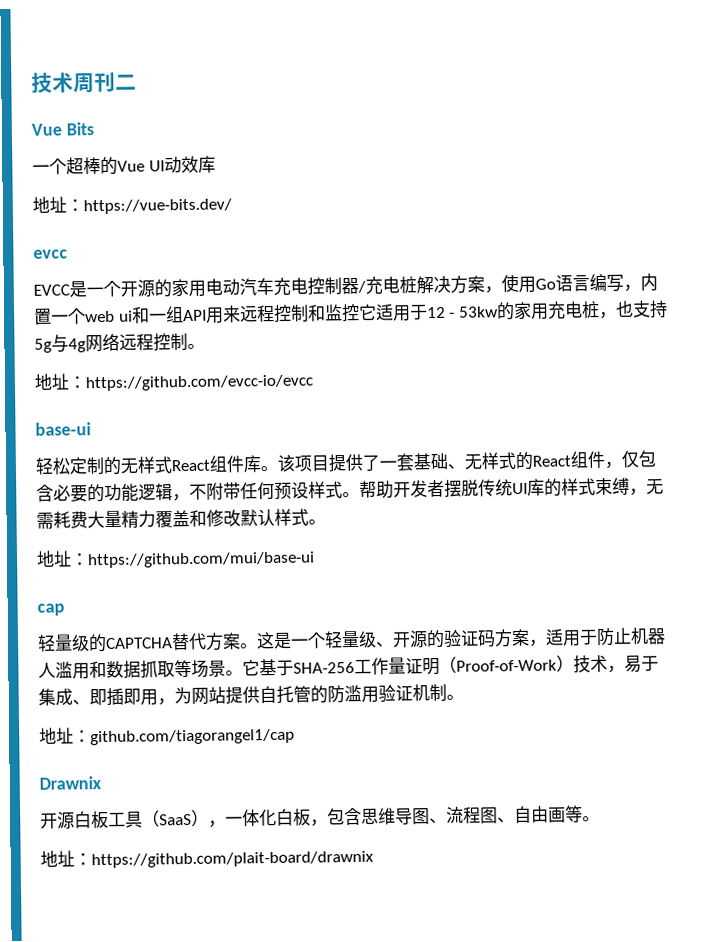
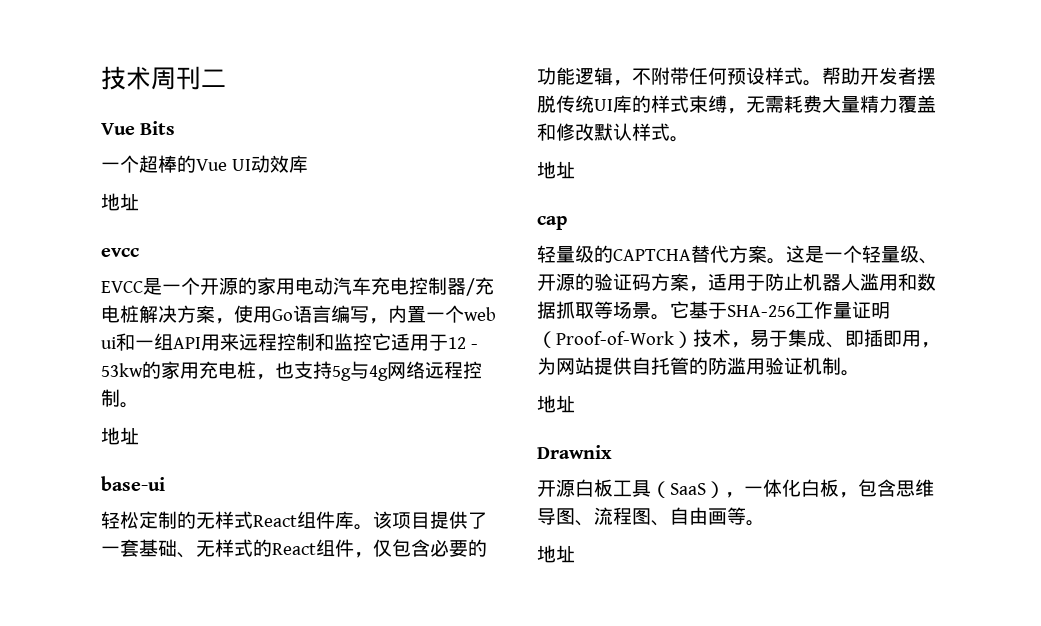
  一个超棒的Vue UI动效库
- 地址：https://vue-bits.dev/
+ 地址
  EVCC是一个开源的家用电动汽车充电控制器/充电桩解决方案，使用Go语言编写，内置一个web ui和一组API用来远程控制和监控它适用于12 - 53kw的家用充电桩，也支持5g与4g网络远程控制。
- 地址：https://github.com/evcc-io/evcc
+ 地址
  帮助开发者摆脱传统UI库的样式束缚，无需耗费大量精力覆盖和修改默认样式。
- 地址：https://github.com/mui/base-ui
+ 地址
  它基于SHA-256工作量证明（Proof-of-Work）技术，易于集成、即插即用，为网站提供自托管的防滥用验证机制。
- 地址：github.com/tiagorangel1/cap
+ 地址
  开源白板工具（SaaS），一体化白板，包含思维导图、流程图、自由画等。
- 地址：https://github.com/plait-board/drawnix
+ 地址

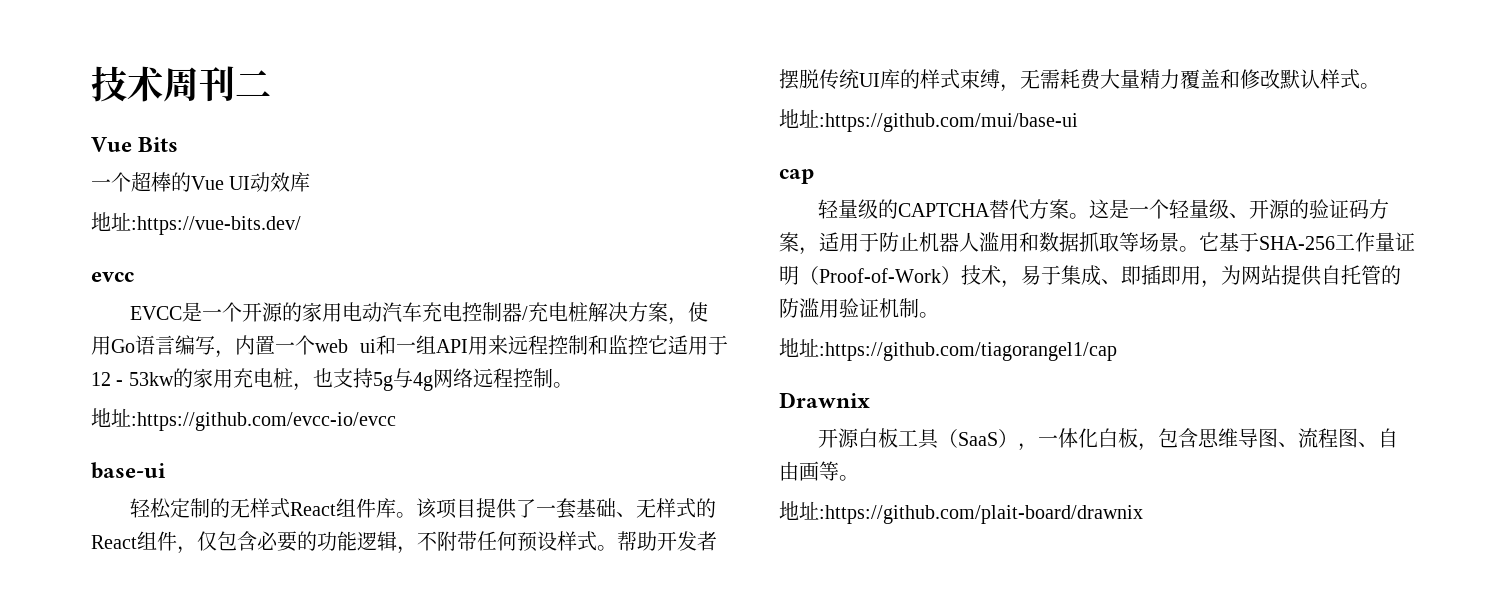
  一个超棒的Vue UI动效库
- 地址
+ 地址:https://vue-bits.dev/
  EVCC是一个开源的家用电动汽车充电控制器/充电桩解决方案，使用Go语言编写，内置一个web ui和一组API用来远程控制和监控它适用于12 - 53kw的家用充电桩，也支持5g与4g网络远程控制。
- 地址
+ 地址:https://github.com/evcc-io/evcc
  帮助开发者摆脱传统UI库的样式束缚，无需耗费大量精力覆盖和修改默认样式。
- 地址
+ 地址:https://github.com/mui/base-ui
  它基于SHA-256工作量证明（Proof-of-Work）技术，易于集成、即插即用，为网站提供自托管的防滥用验证机制。
- 地址
+ 地址:https://github.com/tiagorangel1/cap
  开源白板工具（SaaS），一体化白板，包含思维导图、流程图、自由画等。
- 地址
+ 地址:https://github.com/plait-board/drawnix

